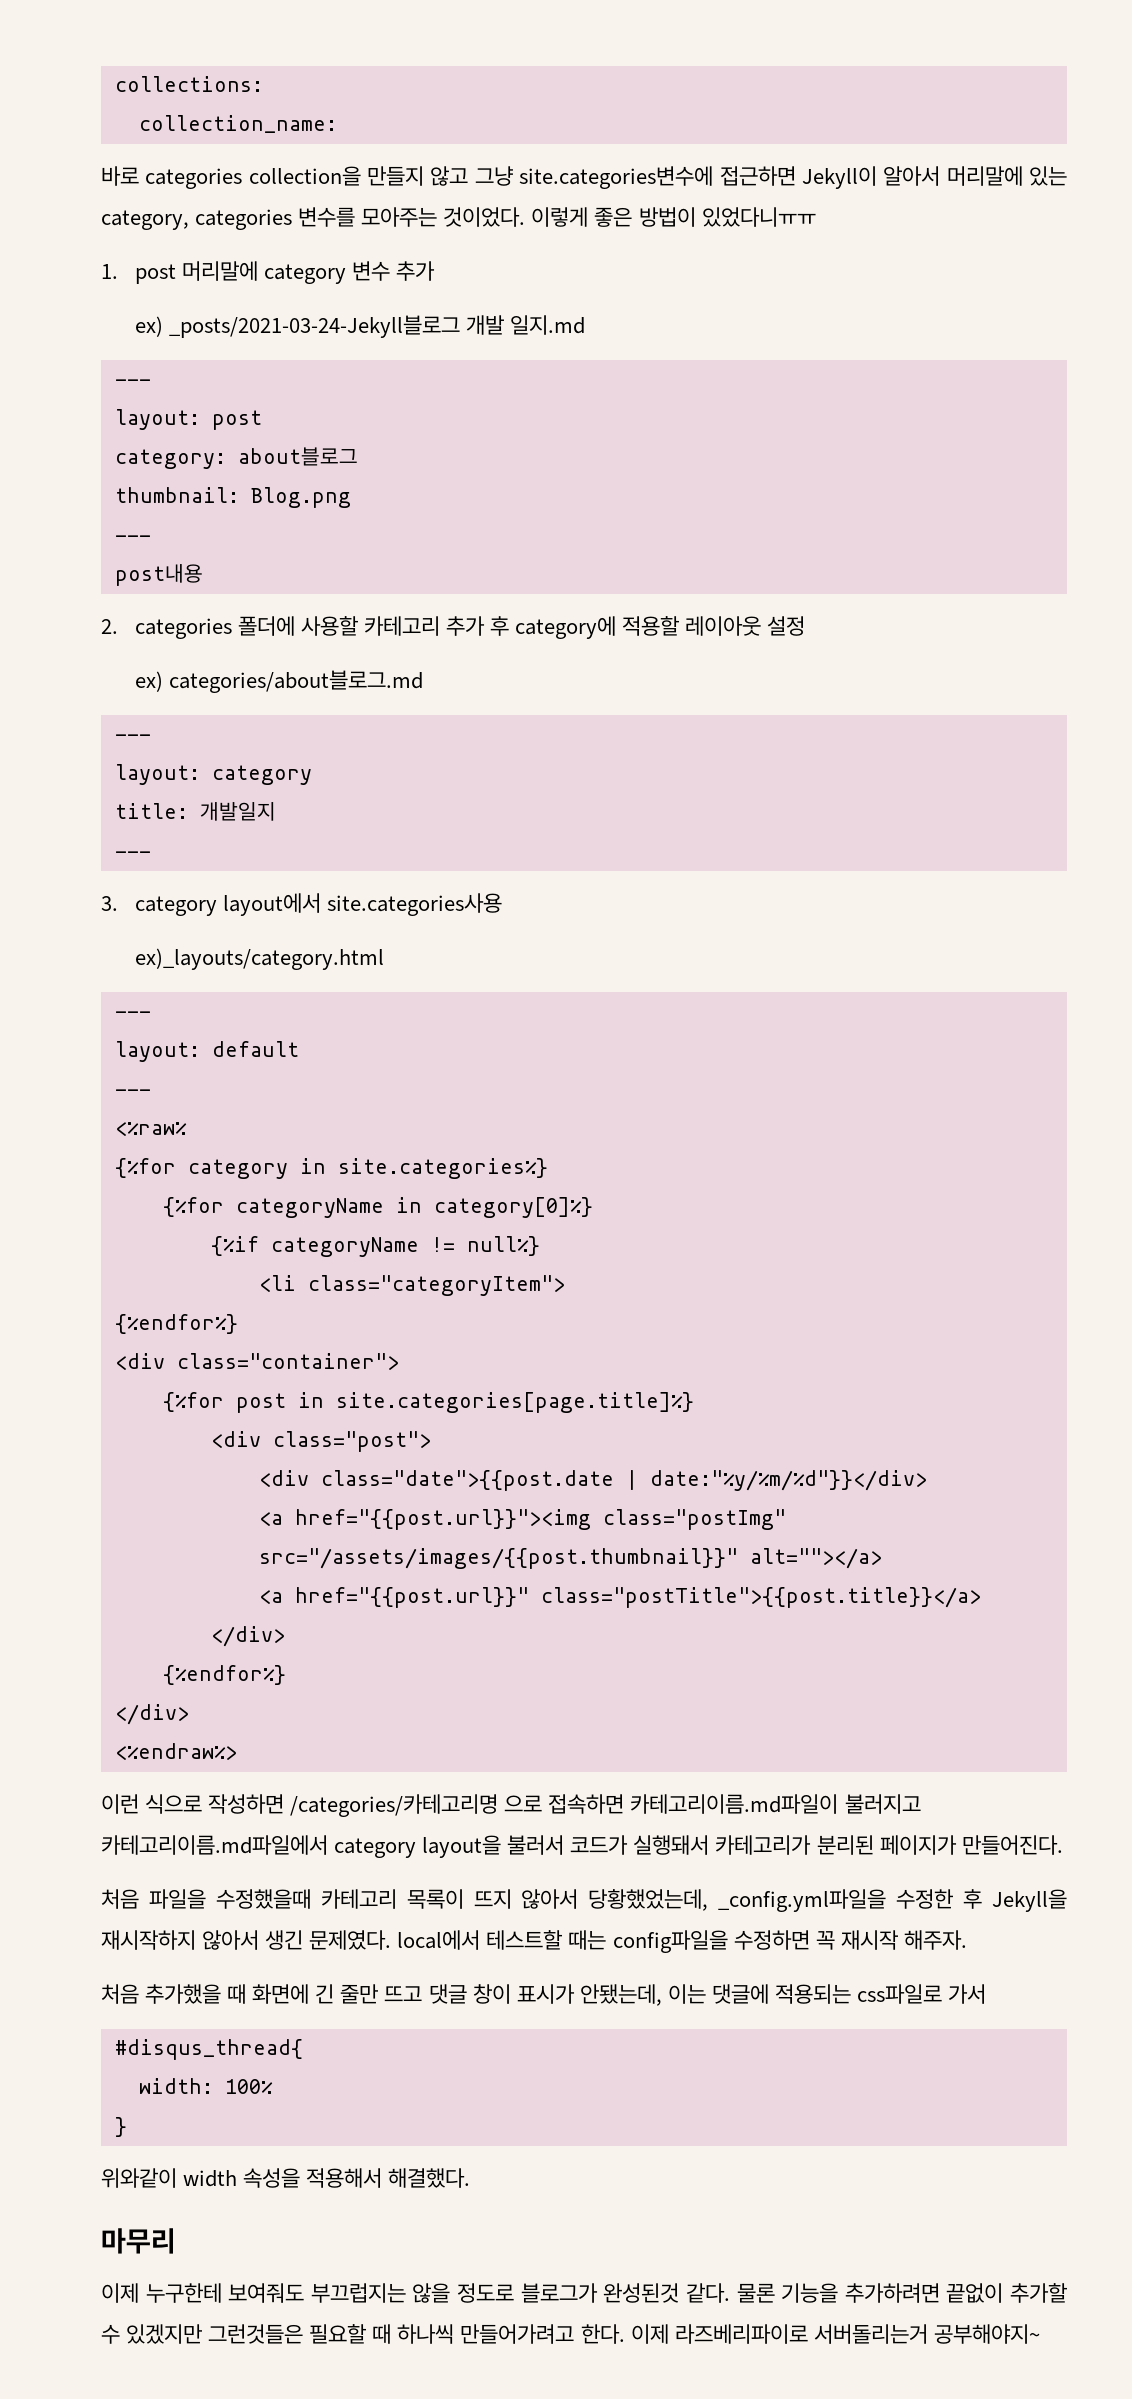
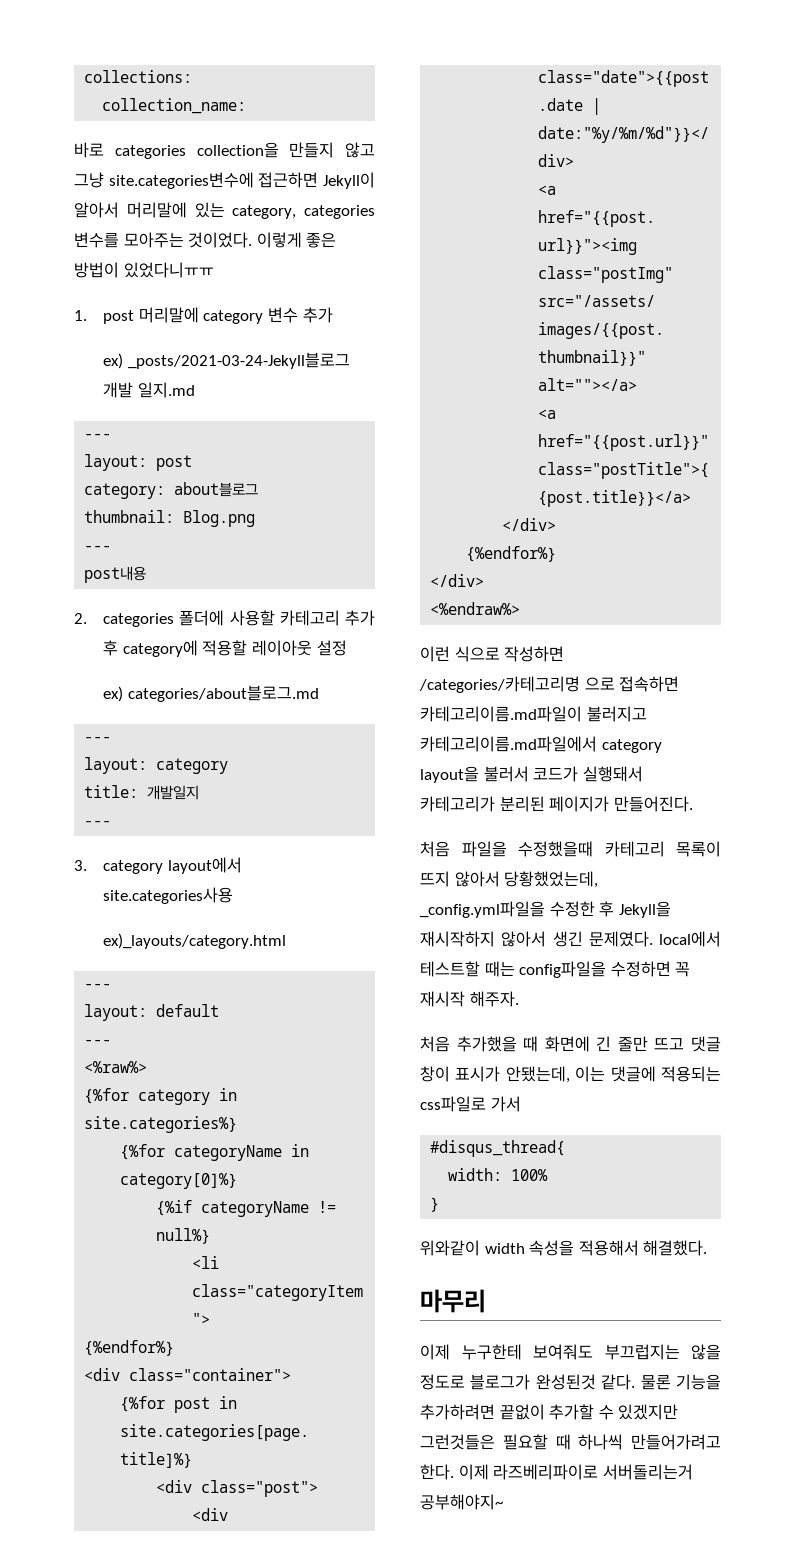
- <%raw%
+ <%raw%>

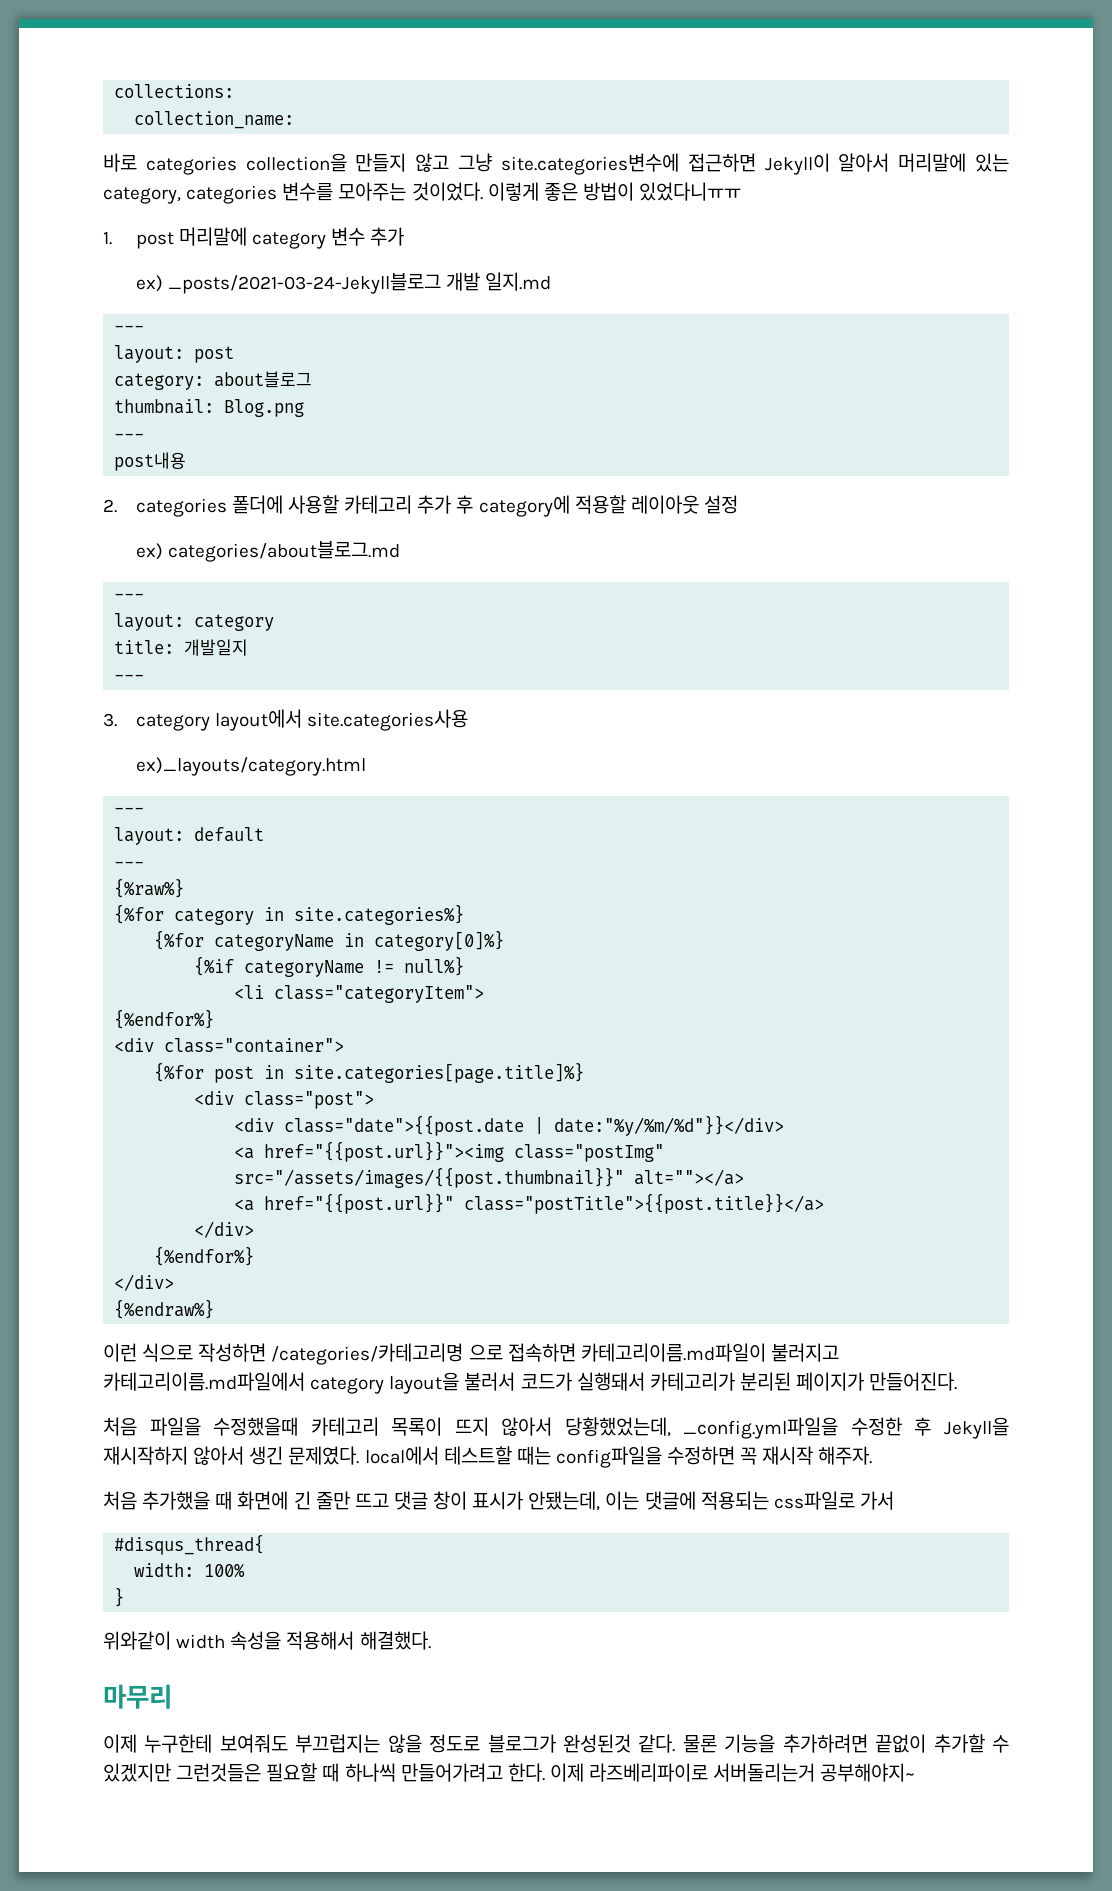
- <%raw%>
+ {%raw%}
- <%endraw%>
+ {%endraw%}

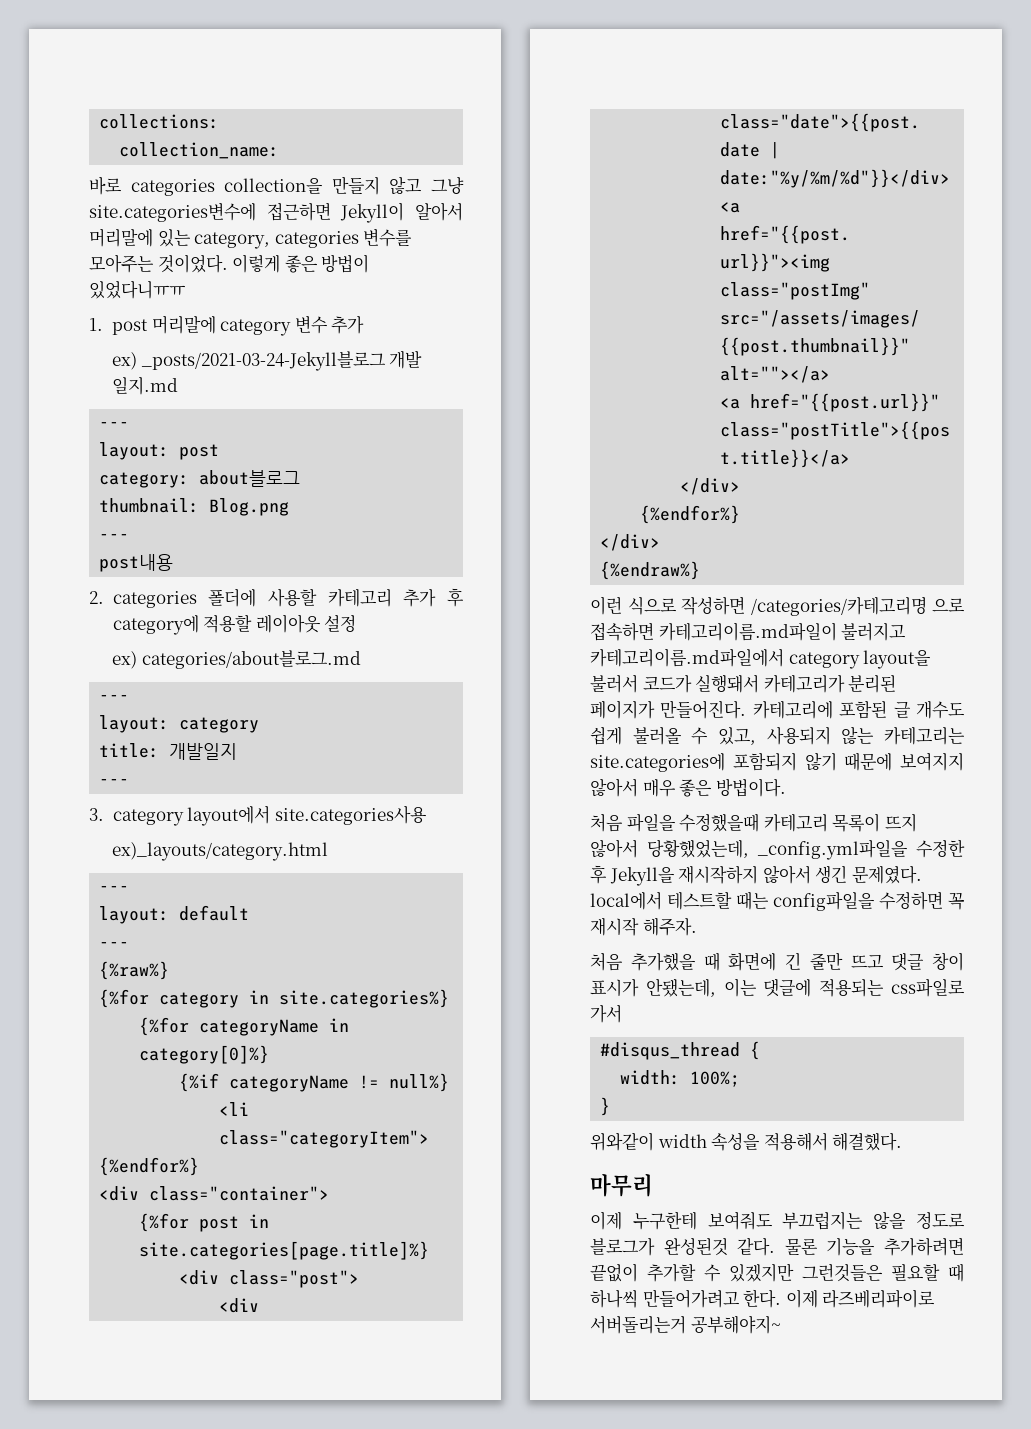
+ 카테고리에 포함된 글 개수도 쉽게 불러올 수 있고, 사용되지 않는 카테고리는 site.categories에 포함되지 않기 때문에 보여지지 않아서 매우 좋은 방법이다.
- #disqus_thread{
+ #disqus_thread {
- width: 100%
+ width: 100%;

